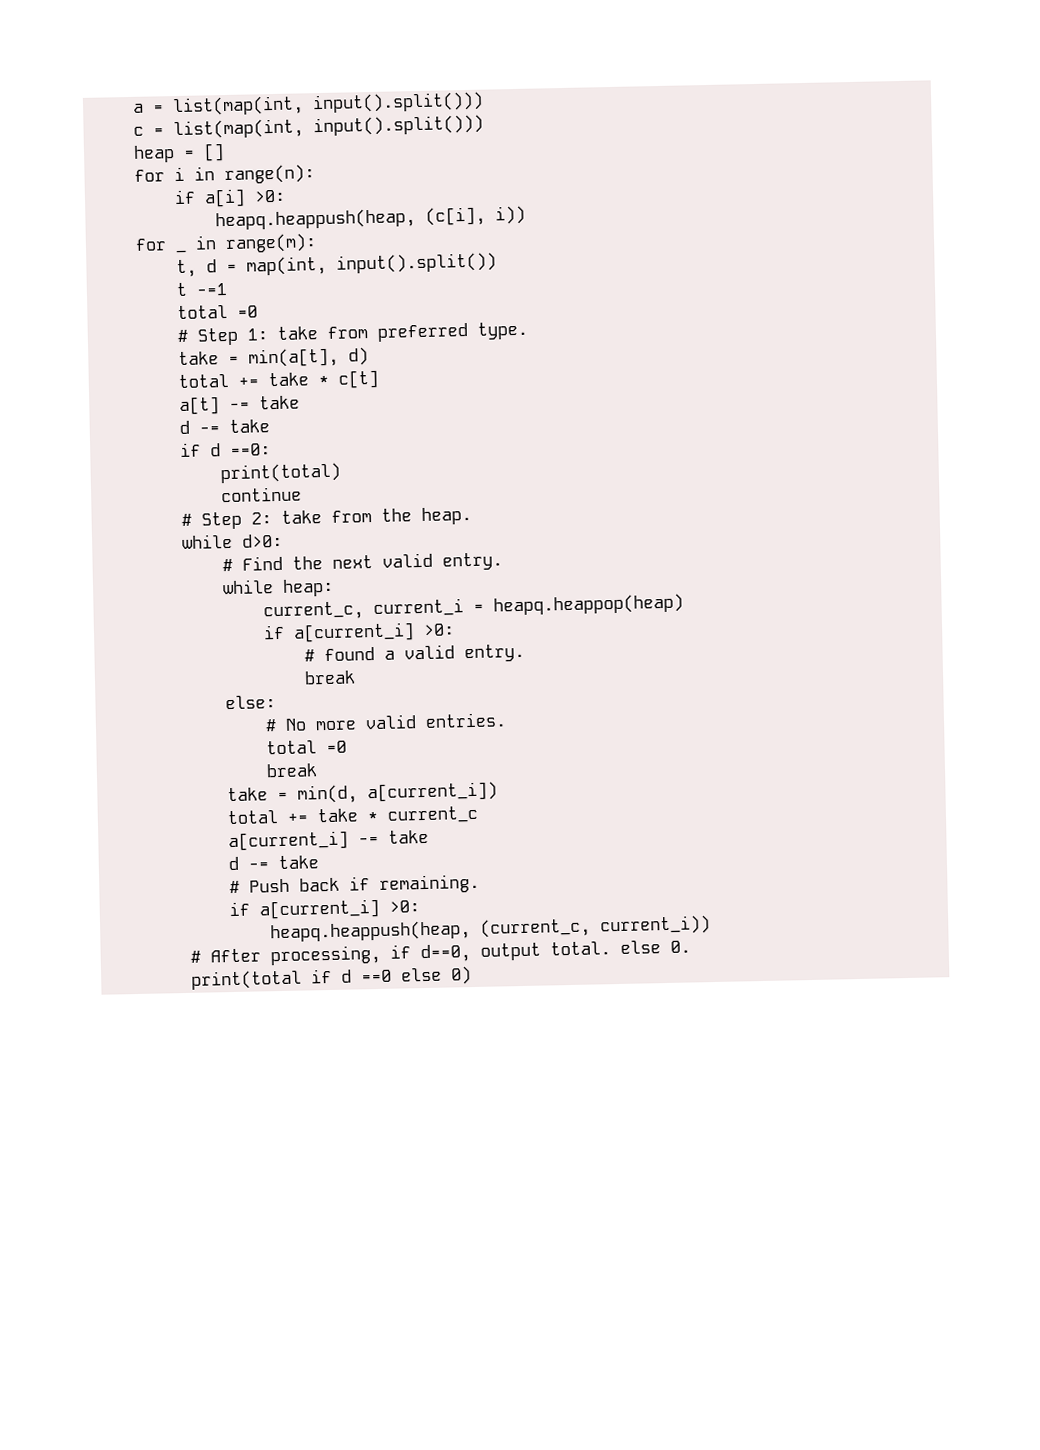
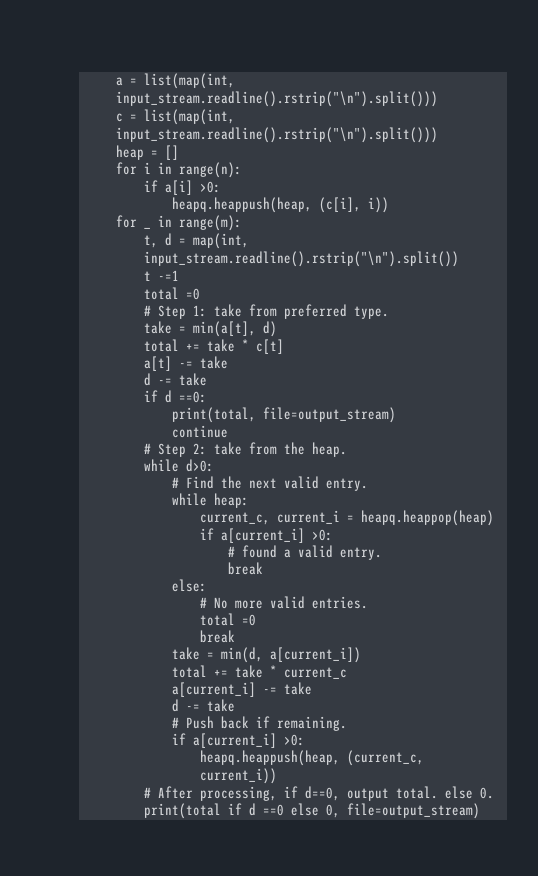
- a = list(map(int, input().split()))
+ a = list(map(int, input_stream.readline().rstrip("\n").split()))
- c = list(map(int, input().split()))
+ c = list(map(int, input_stream.readline().rstrip("\n").split()))
- t, d = map(int, input().split())
+ t, d = map(int, input_stream.readline().rstrip("\n").split())
- print(total)
+ print(total, file=output_stream)
- print(total if d ==0 else 0)
+ print(total if d ==0 else 0, file=output_stream)

